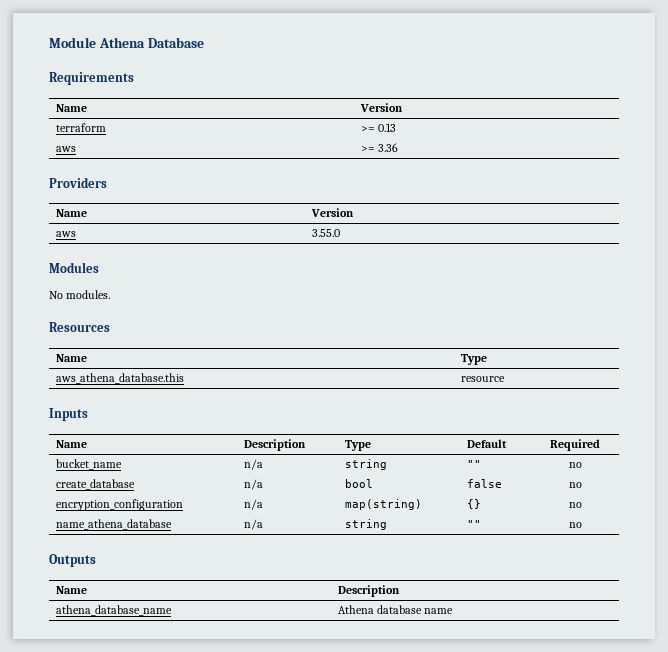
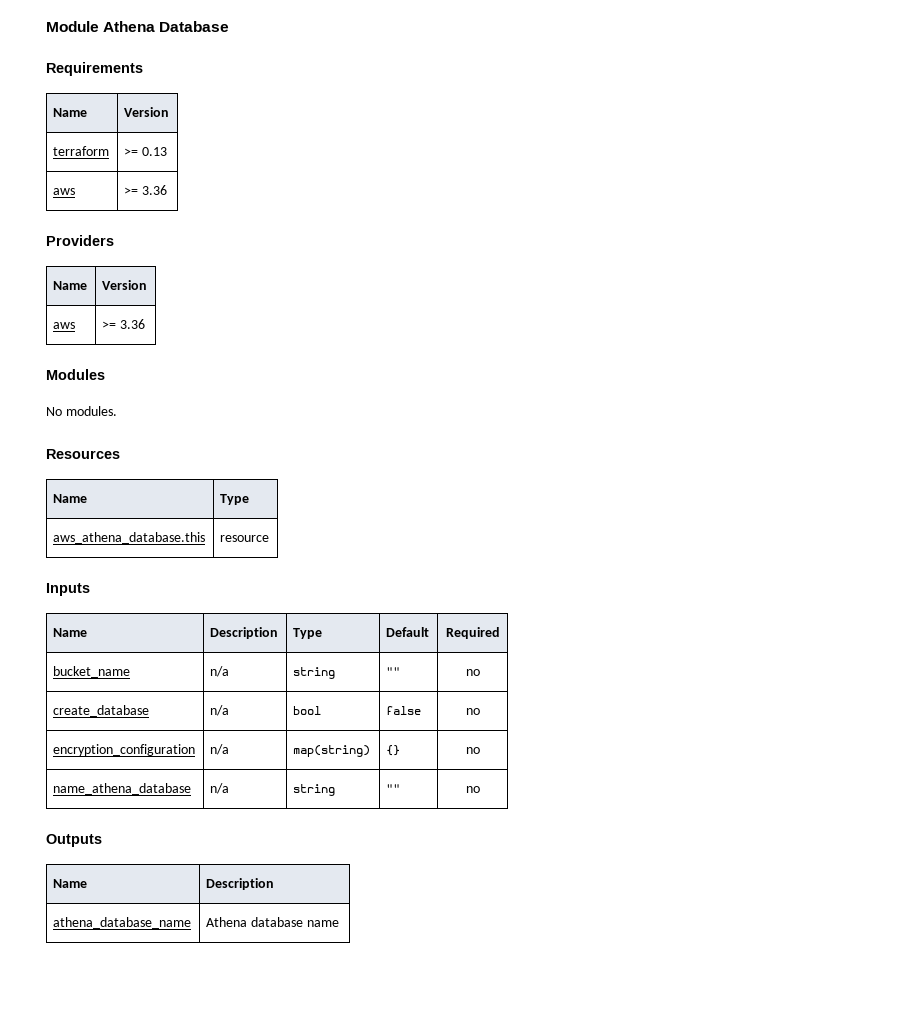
  Providers
  Name | Version
- aws | 3.55.0
+ aws | >= 3.36

